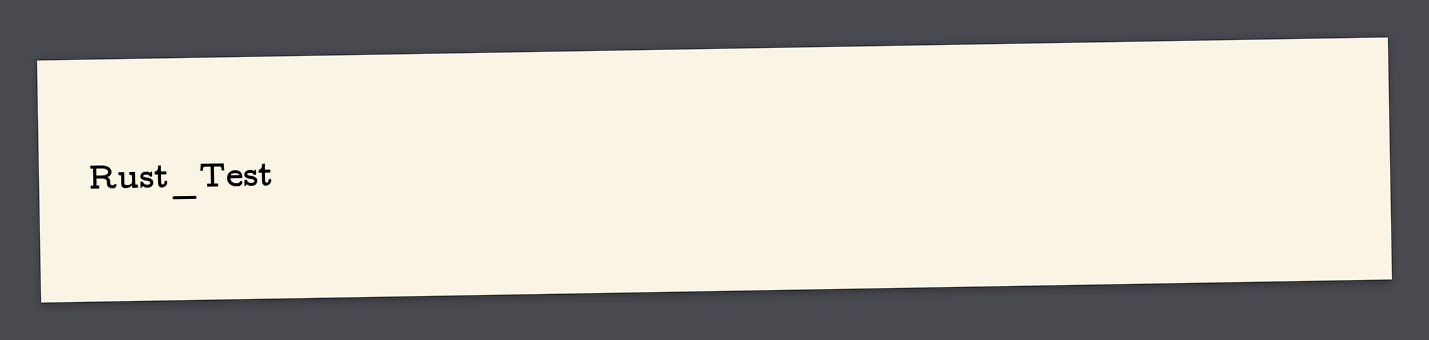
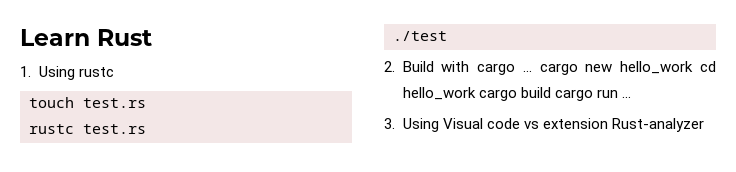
- Rust_Test
+ Learn Rust
+ 1. Using rustc
+ touch test.rs
+ rustc test.rs
+ ./test
+ 2. Build with cargo ... cargo new hello_work cd hello_work cargo build cargo run ...
+ 3. Using Visual code vs extension Rust-analyzer

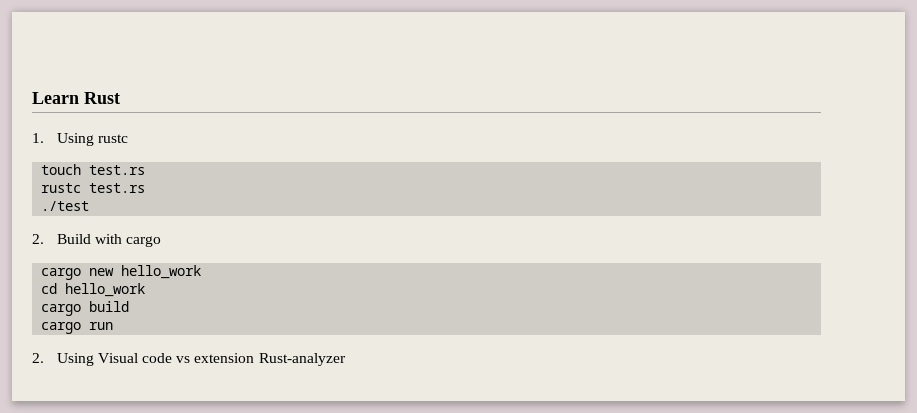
- 2. Build with cargo ... cargo new hello_work cd hello_work cargo build cargo run ...
- 3. Using Visual code vs extension Rust-analyzer
+ 2. Build with cargo
+ cargo new hello_work
+ cd hello_work
+ cargo build
+ cargo run
+ 2. Using Visual code vs extension Rust-analyzer

